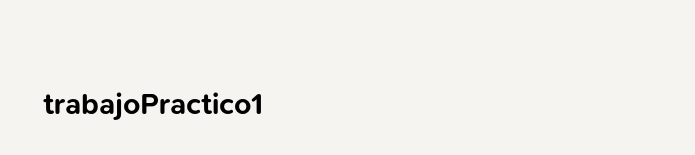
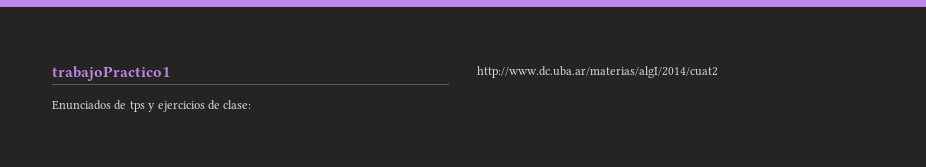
+ Enunciados de tps y ejercicios de clase: http://www.dc.uba.ar/materias/algI/2014/cuat2

